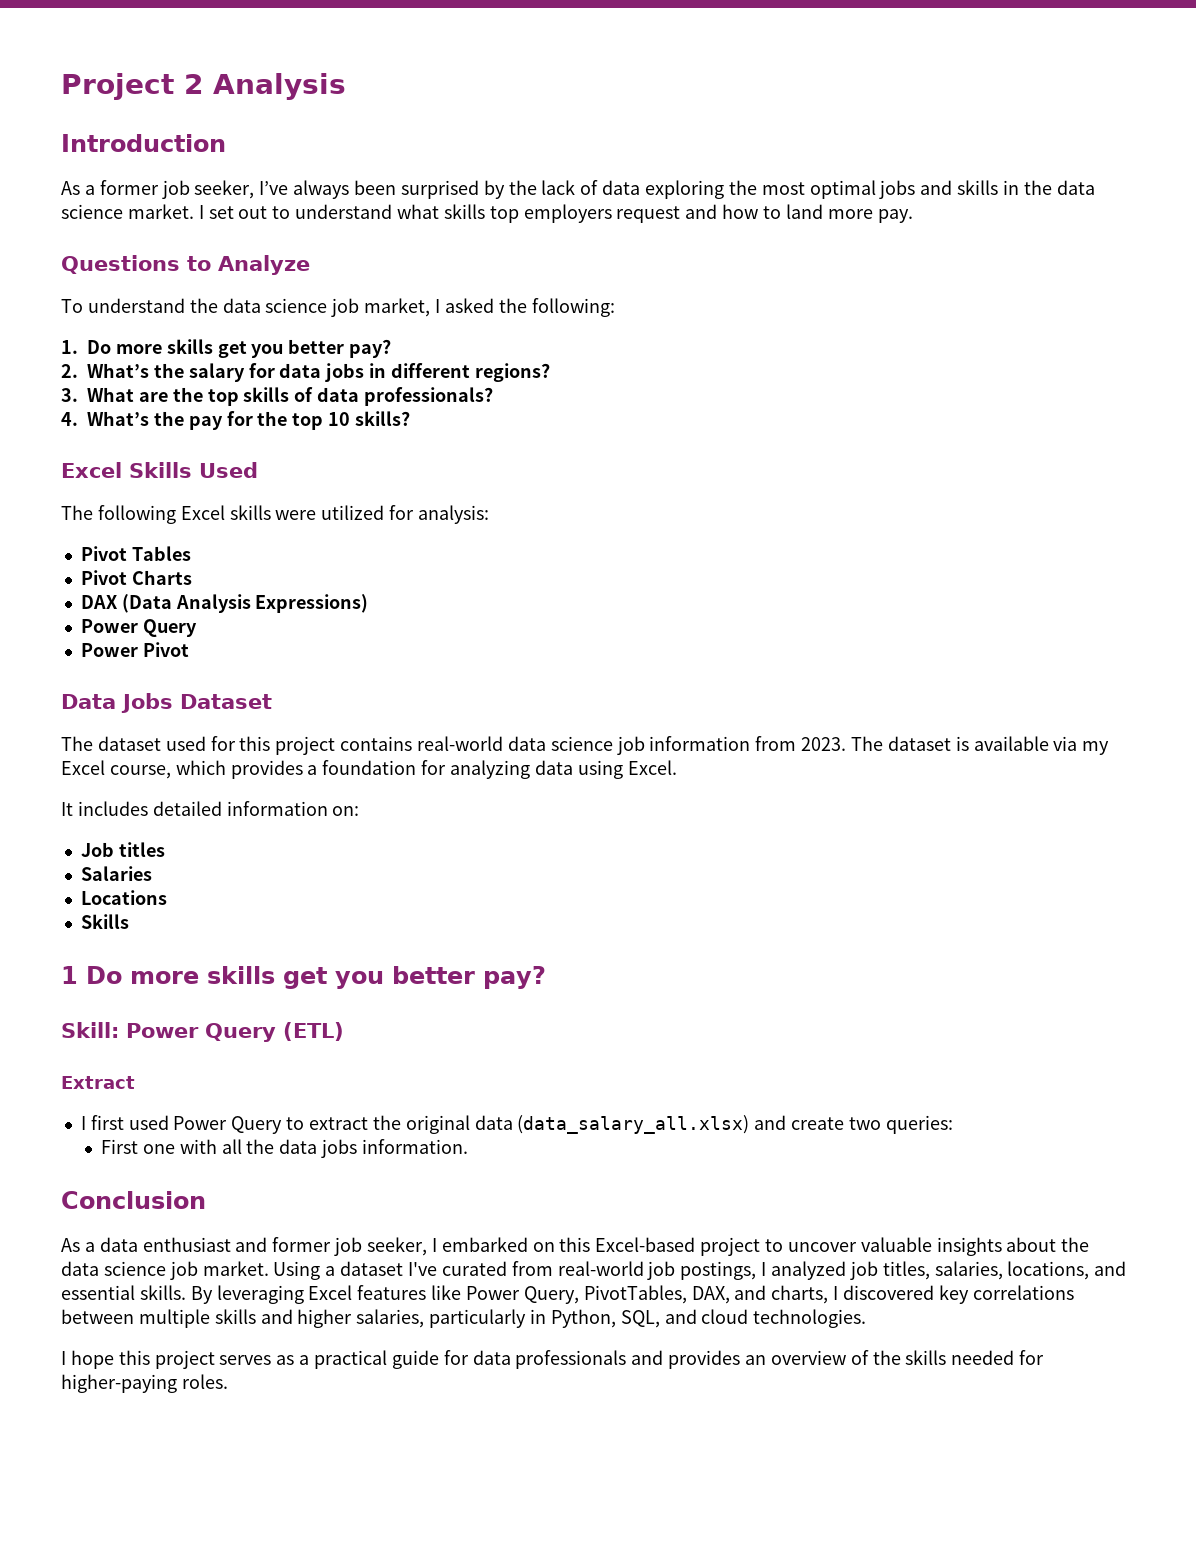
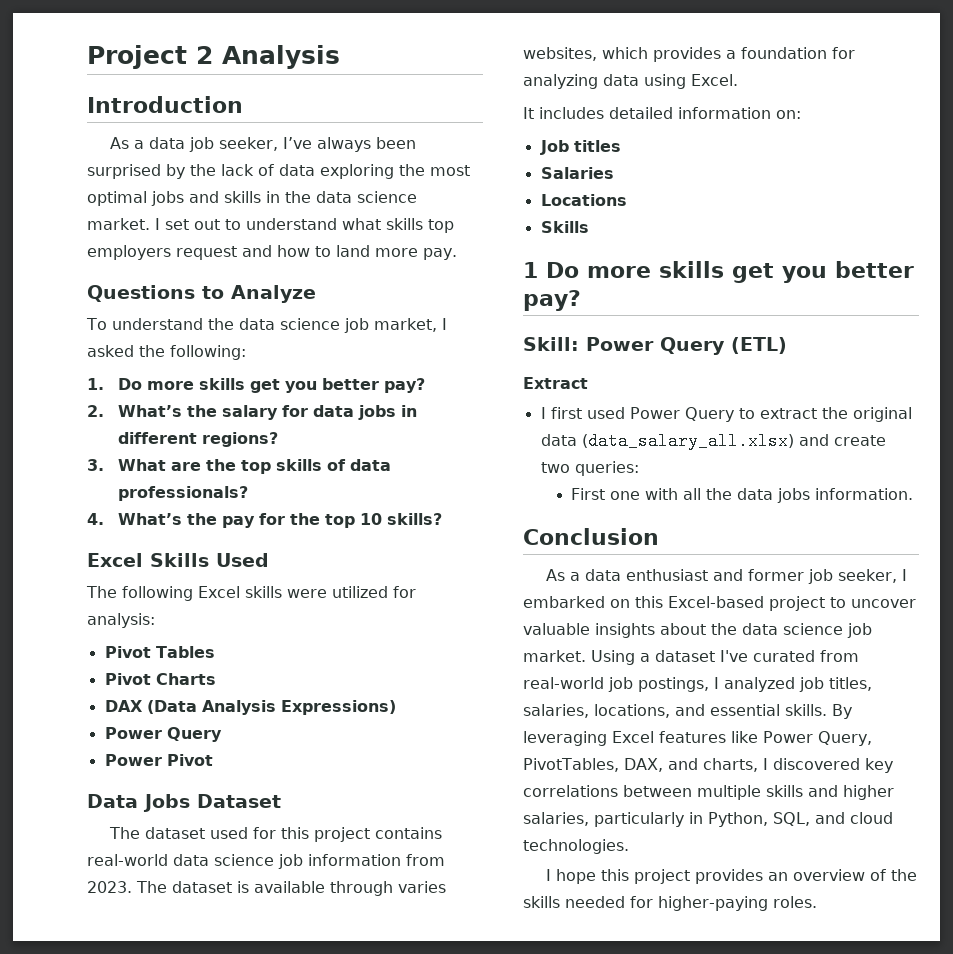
- As a former job seeker, I’ve always been surprised by the lack of data exploring the most optimal jobs and skills in the data science market.
+ As a data job seeker, I’ve always been surprised by the lack of data exploring the most optimal jobs and skills in the data science market.
- The dataset is available via my Excel course, which provides a foundation for analyzing data using Excel.
+ The dataset is available through varies websites, which provides a foundation for analyzing data using Excel.
- I hope this project serves as a practical guide for data professionals and provides an overview of the skills needed for higher-paying roles.
+ I hope this project provides an overview of the skills needed for higher-paying roles.

